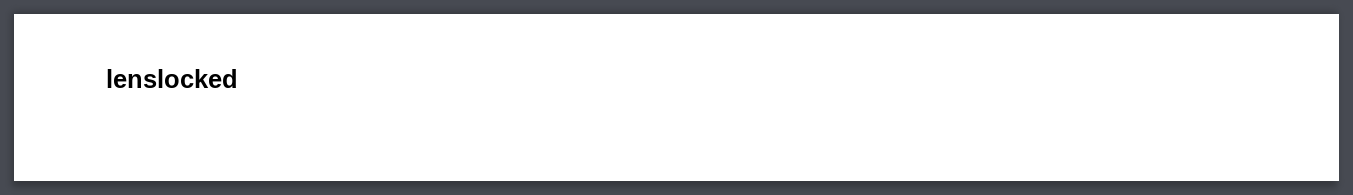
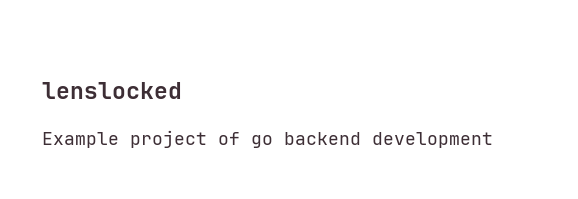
+ Example project of go backend development

